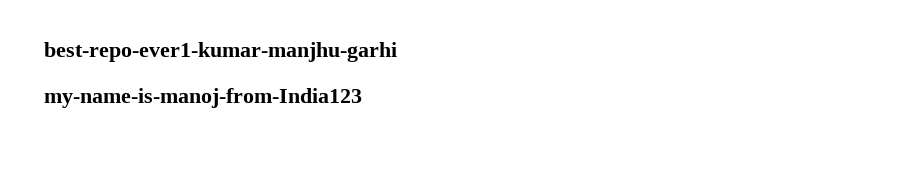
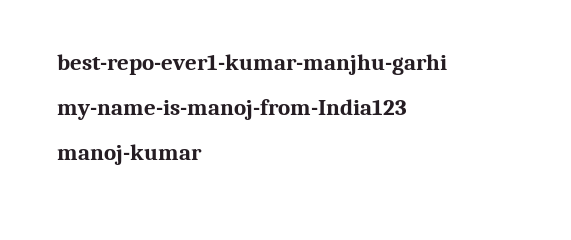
+ manoj-kumar

